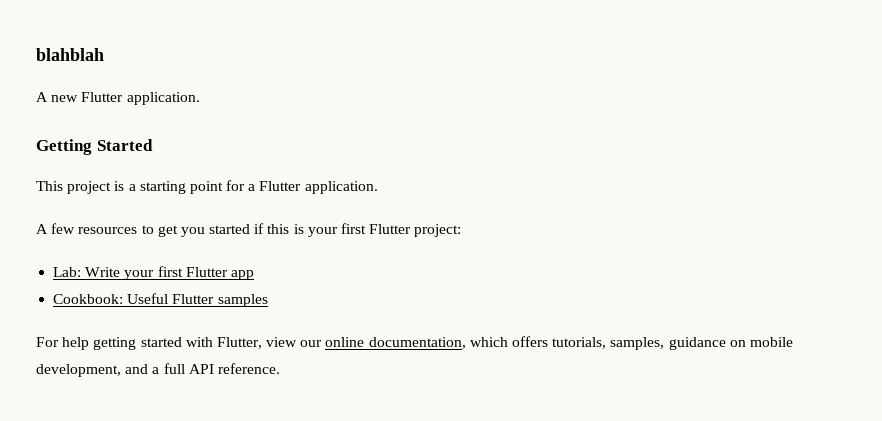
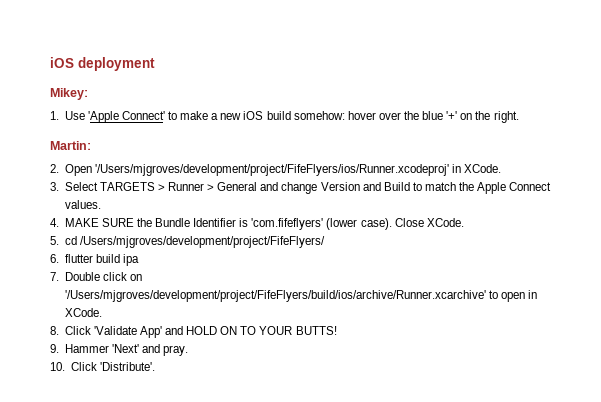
- blahblah
- A new Flutter application.
- Getting Started
- This project is a starting point for a Flutter application.
- A few resources to get you started if this is your first Flutter project:
- Lab: Write your first Flutter app
- Cookbook: Useful Flutter samples
- For help getting started with Flutter, view our online documentation, which offers tutorials, samples, guidance on mobile development, and a full API reference.
+ iOS deployment
+ Mikey:
+ 1. Use 'Apple Connect' to make a new iOS build somehow: hover over the blue '+' on the right.
+ Martin:
+ 2. Open '/Users/mjgroves/development/project/FifeFlyers/ios/Runner.xcodeproj' in XCode.
+ 3. Select TARGETS > Runner > General and change Version and Build to match the Apple Connect values.
+ 4. MAKE SURE the Bundle Identifier is 'com.fifeflyers' (lower case). Close XCode.
+ 5. cd /Users/mjgroves/development/project/FifeFlyers/
+ 6. flutter build ipa
+ 7. Double click on '/Users/mjgroves/development/project/FifeFlyers/build/ios/archive/Runner.xcarchive' to open in XCode.
+ 8. Click 'Validate App' and HOLD ON TO YOUR BUTTS!
+ 9. Hammer 'Next' and pray.
+ 10. Click 'Distribute'.

